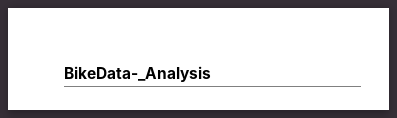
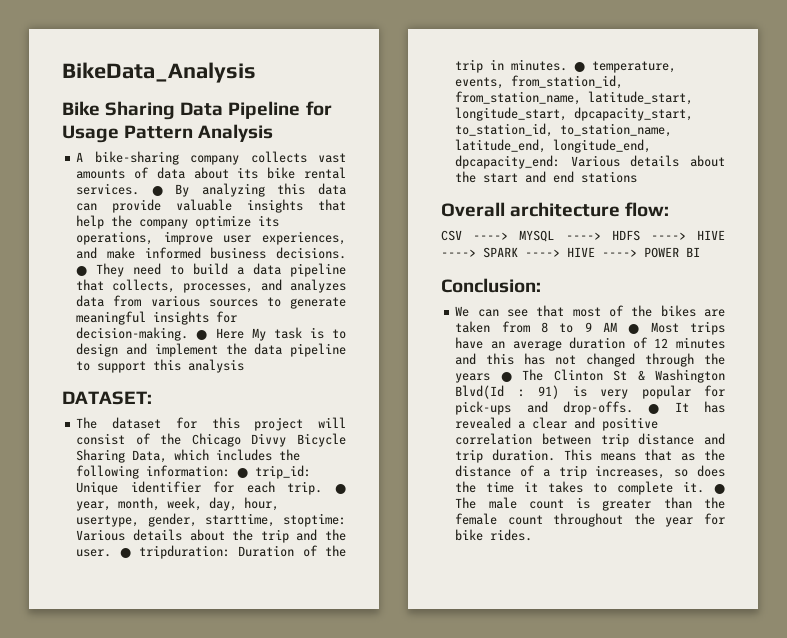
- BikeData-_Analysis
+ BikeData_Analysis
+ Bike Sharing Data Pipeline for Usage Pattern Analysis
+ A bike-sharing company collects vast amounts of data about its bike rental services. ● By analyzing this data can provide valuable insights that help the company optimize its operations, improve user experiences, and make informed business decisions. ● They need to build a data pipeline that collects, processes, and analyzes data from various sources to generate meaningful insights for decision-making. ● Here My task is to design and implement the data pipeline to support this analysis
+ DATASET:
+ The dataset for this project will consist of the Chicago Divvy Bicycle Sharing Data, which includes the following information: ● trip_id: Unique identifier for each trip. ● year, month, week, day, hour, usertype, gender, starttime, stoptime: Various details about the trip and the user. ● tripduration: Duration of the trip in minutes. ● temperature, events, from_station_id, from_station_name, latitude_start, longitude_start, dpcapacity_start, to_station_id, to_station_name, latitude_end, longitude_end, dpcapacity_end: Various details about the start and end stations
+ Overall architecture flow:
+ CSV ----> MYSQL ----> HDFS ----> HIVE ----> SPARK ----> HIVE ----> POWER BI
+ Conclusion:
+ We can see that most of the bikes are taken from 8 to 9 AM ● Most trips have an average duration of 12 minutes and this has not changed through the years ● The Clinton St & Washington Blvd(Id : 91) is very popular for pick-ups and drop-offs. ● It has revealed a clear and positive correlation between trip distance and trip duration. This means that as the distance of a trip increases, so does the time it takes to complete it. ● The male count is greater than the female count throughout the year for bike rides.

